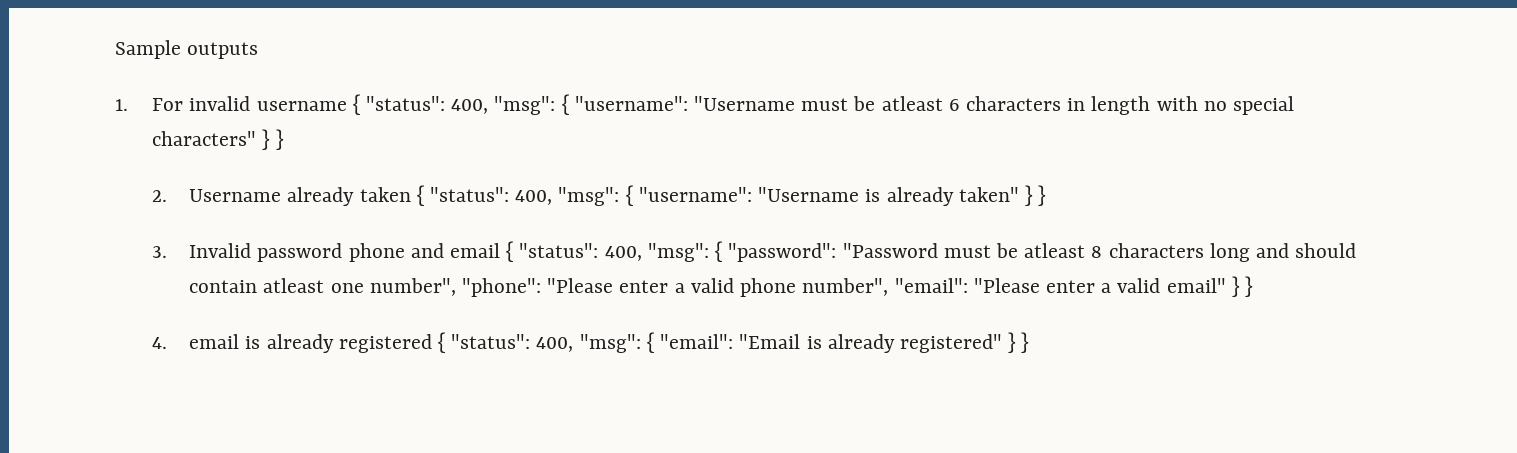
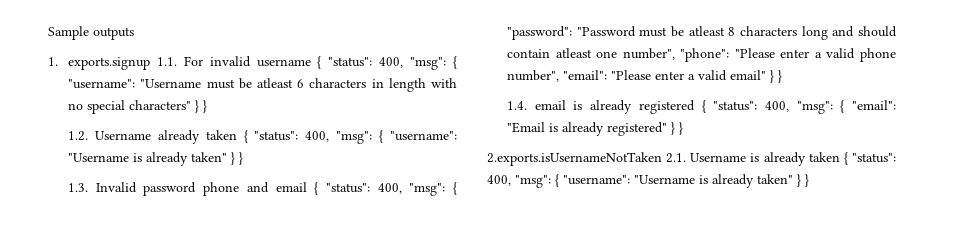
- 1. For invalid username { "status": 400, "msg": { "username": "Username must be atleast 6 characters in length with no special characters" } }
+ 1. exports.signup 1.1. For invalid username { "status": 400, "msg": { "username": "Username must be atleast 6 characters in length with no special characters" } }
- 2. Username already taken { "status": 400, "msg": { "username": "Username is already taken" } }
+ 1.2. Username already taken { "status": 400, "msg": { "username": "Username is already taken" } }
- 3. Invalid password phone and email { "status": 400, "msg": { "password": "Password must be atleast 8 characters long and should contain atleast one number", "phone": "Please enter a valid phone number", "email": "Please enter a valid email" } }
+ 1.3. Invalid password phone and email { "status": 400, "msg": { "password": "Password must be atleast 8 characters long and should contain atleast one number", "phone": "Please enter a valid phone number", "email": "Please enter a valid email" } }
- 4. email is already registered { "status": 400, "msg": { "email": "Email is already registered" } }
+ 1.4. email is already registered { "status": 400, "msg": { "email": "Email is already registered" } }
+ 2.exports.isUsernameNotTaken 2.1. Username is already taken { "status": 400, "msg": { "username": "Username is already taken" } }

